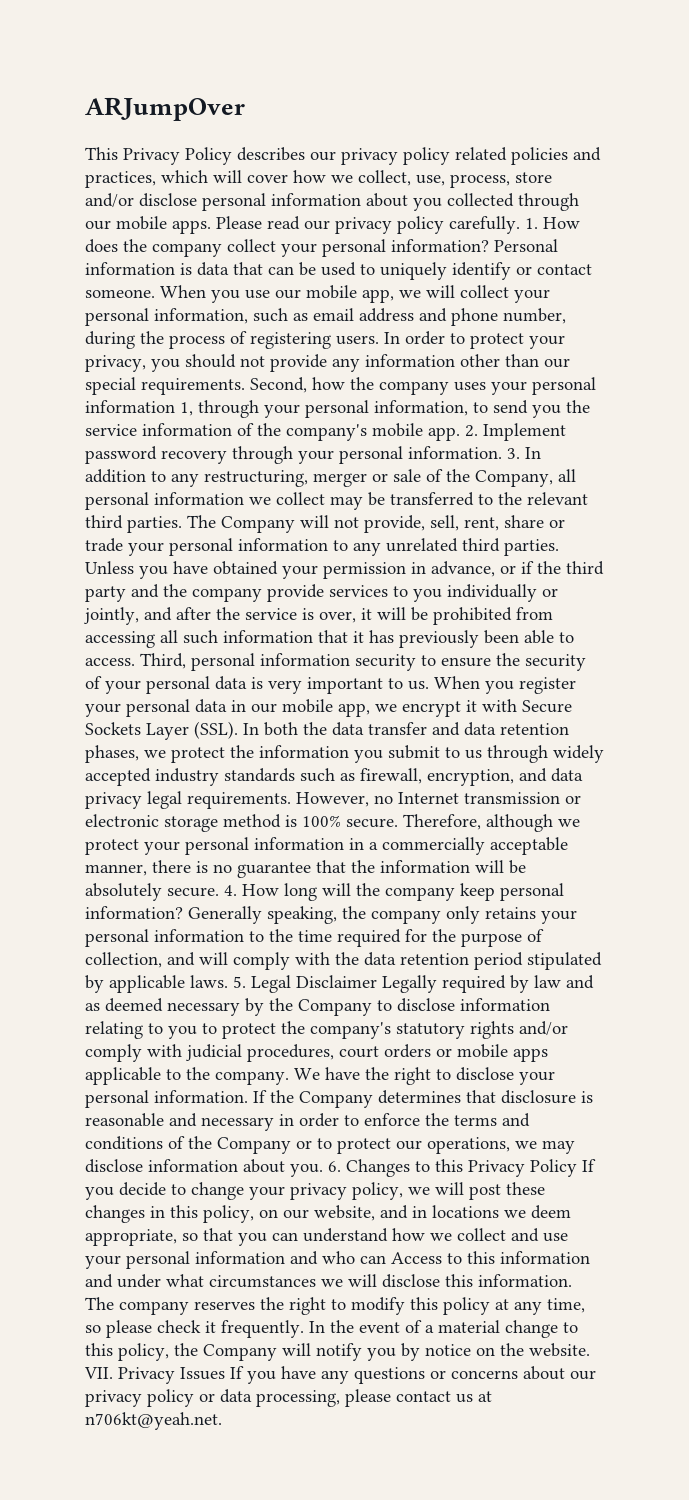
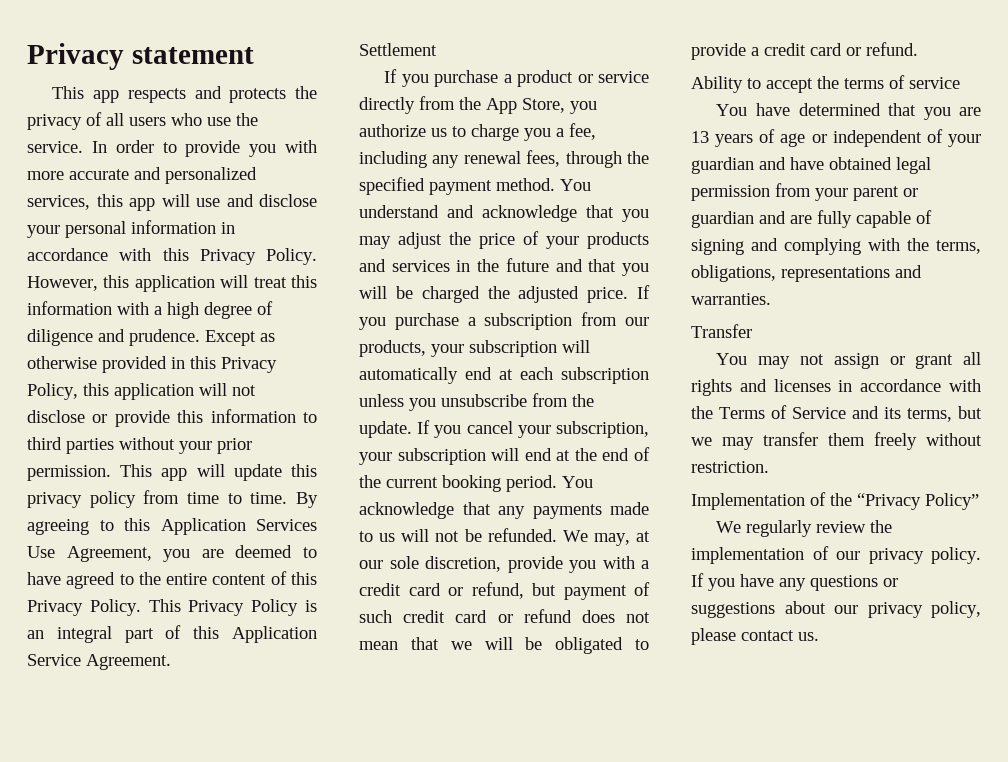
- ARJumpOver
- This Privacy Policy describes our privacy policy related policies and practices, which will cover how we collect, use, process, store and/or disclose personal information about you collected through our mobile apps. Please read our privacy policy carefully. 1. How does the company collect your personal information? Personal information is data that can be used to uniquely identify or contact someone. When you use our mobile app, we will collect your personal information, such as email address and phone number, during the process of registering users. In order to protect your privacy, you should not provide any information other than our special requirements. Second, how the company uses your personal information 1, through your personal information, to send you the service information of the company's mobile app. 2. Implement password recovery through your personal information. 3. In addition to any restructuring, merger or sale of the Company, all personal information we collect may be transferred to the relevant third parties. The Company will not provide, sell, rent, share or trade your personal information to any unrelated third parties. Unless you have obtained your permission in advance, or if the third party and the company provide services to you individually or jointly, and after the service is over, it will be prohibited from accessing all such information that it has previously been able to access. Third, personal information security to ensure the security of your personal data is very important to us. When you register your personal data in our mobile app, we encrypt it with Secure Sockets Layer (SSL). In both the data transfer and data retention phases, we protect the information you submit to us through widely accepted industry standards such as firewall, encryption, and data privacy legal requirements. However, no Internet transmission or electronic storage method is 100% secure. Therefore, although we protect your personal information in a commercially acceptable manner, there is no guarantee that the information will be absolutely secure. 4. How long will the company keep personal information? Generally speaking, the company only retains your personal information to the time required for the purpose of collection, and will comply with the data retention period stipulated by applicable laws. 5. Legal Disclaimer Legally required by law and as deemed necessary by the Company to disclose information relating to you to protect the company's statutory rights and/or comply with judicial procedures, court orders or mobile apps applicable to the company. We have the right to disclose your personal information. If the Company determines that disclosure is reasonable and necessary in order to enforce the terms and conditions of the Company or to protect our operations, we may disclose information about you. 6. Changes to this Privacy Policy If you decide to change your privacy policy, we will post these changes in this policy, on our website, and in locations we deem appropriate, so that you can understand how we collect and use your personal information and who can Access to this information and under what circumstances we will disclose this information. The company reserves the right to modify this policy at any time, so please check it frequently. In the event of a material change to this policy, the Company will notify you by notice on the website. VII. Privacy Issues If you have any questions or concerns about our privacy policy or data processing, please contact us at n706kt@yeah.net.
+ Privacy statement
+ This app respects and protects the privacy of all users who use the service. In order to provide you with more accurate and personalized services, this app will use and disclose your personal information in accordance with this Privacy Policy. However, this application will treat this information with a high degree of diligence and prudence. Except as otherwise provided in this Privacy Policy, this application will not disclose or provide this information to third parties without your prior permission. This app will update this privacy policy from time to time. By agreeing to this Application Services Use Agreement, you are deemed to have agreed to the entire content of this Privacy Policy. This Privacy Policy is an integral part of this Application Service Agreement.
+ Settlement
+ If you purchase a product or service directly from the App Store, you authorize us to charge you a fee, including any renewal fees, through the specified payment method. You understand and acknowledge that you may adjust the price of your products and services in the future and that you will be charged the adjusted price. If you purchase a subscription from our products, your subscription will automatically end at each subscription unless you unsubscribe from the update. If you cancel your subscription, your subscription will end at the end of the current booking period. You acknowledge that any payments made to us will not be refunded. We may, at our sole discretion, provide you with a credit card or refund, but payment of such credit card or refund does not mean that we will be obligated to provide a credit card or refund.
+ Ability to accept the terms of service
+ You have determined that you are 13 years of age or independent of your guardian and have obtained legal permission from your parent or guardian and are fully capable of signing and complying with the terms, obligations, representations and warranties.
+ Transfer
+ You may not assign or grant all rights and licenses in accordance with the Terms of Service and its terms, but we may transfer them freely without restriction.
+ Implementation of the “Privacy Policy”
+ We regularly review the implementation of our privacy policy. If you have any questions or suggestions about our privacy policy, please contact us.

